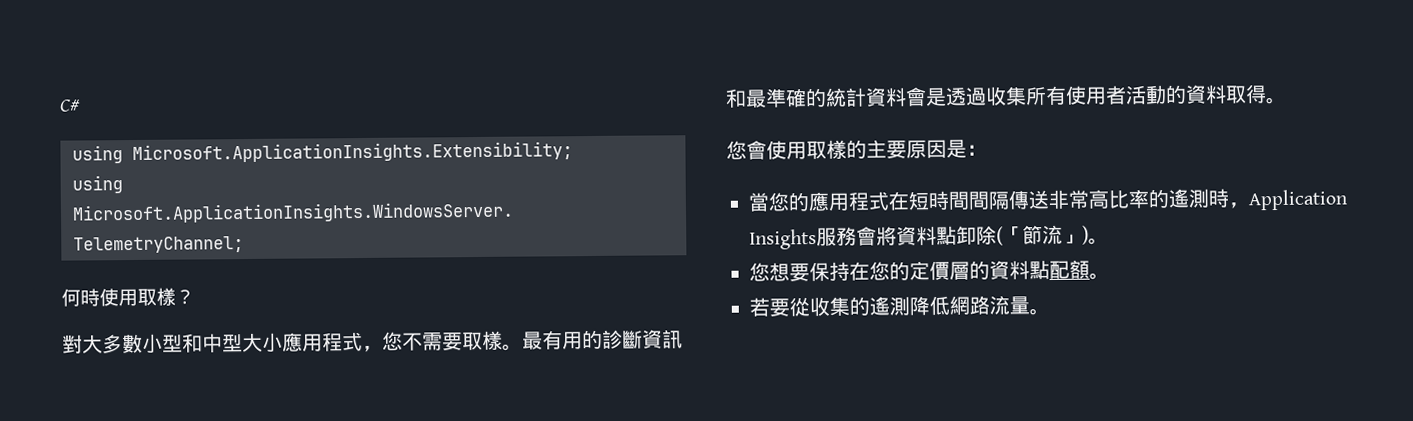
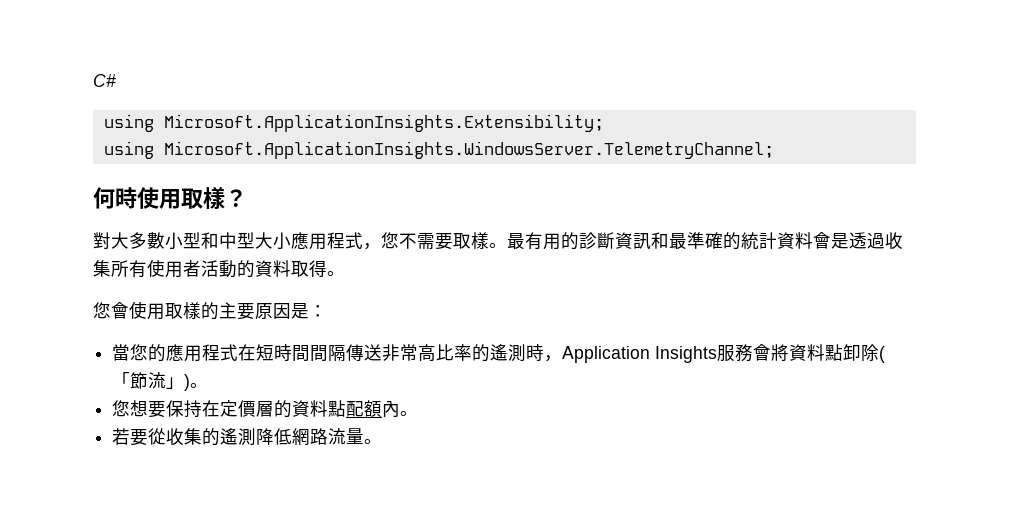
- 您想要保持在您的定價層的資料點配額。
+ 您想要保持在定價層的資料點配額內。

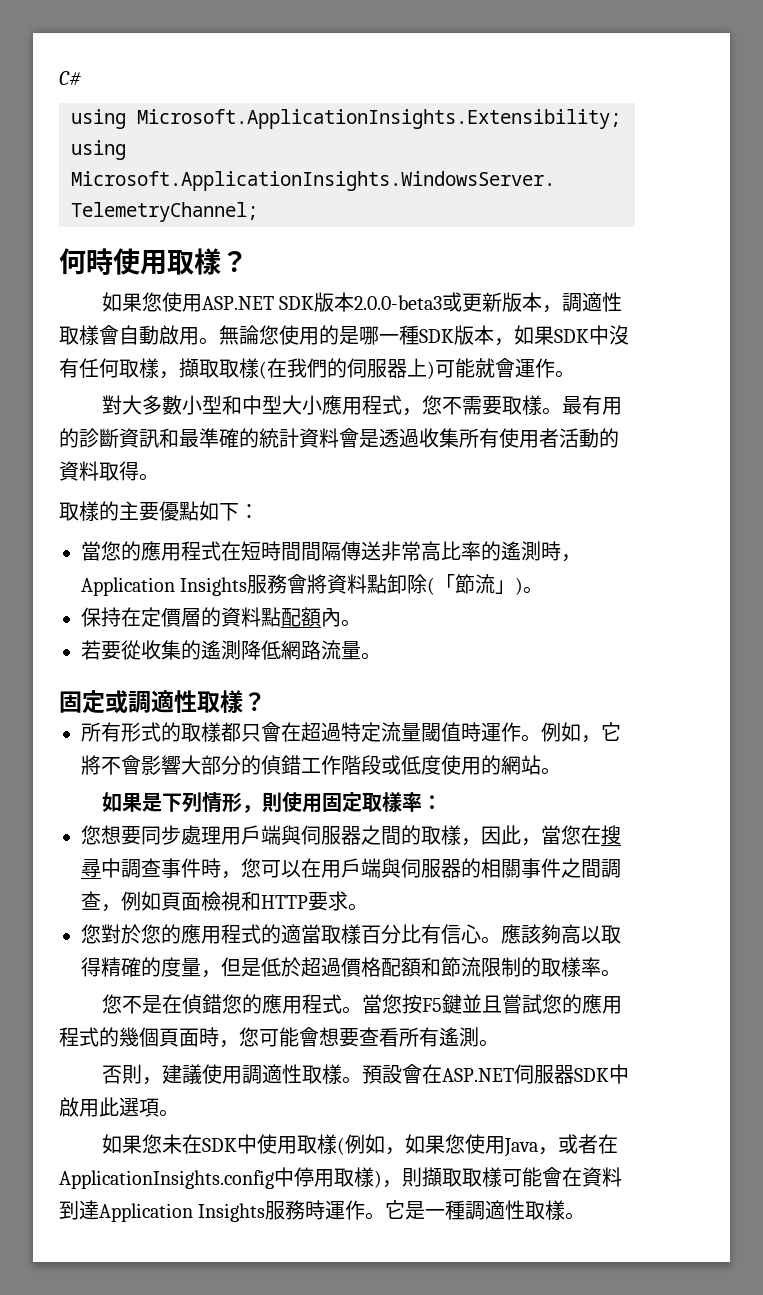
+ 如果您使用ASP.NET SDK版本2.0.0-beta3或更新版本，調適性取樣會自動啟用。無論您使用的是哪一種SDK版本，如果SDK中沒有任何取樣，擷取取樣(在我們的伺服器上)可能就會運作。
- 您會使用取樣的主要原因是：
+ 取樣的主要優點如下：
- 您想要保持在定價層的資料點配額內。
+ 保持在定價層的資料點配額內。
+ 固定或調適性取樣？
+ 所有形式的取樣都只會在超過特定流量閾值時運作。例如，它將不會影響大部分的偵錯工作階段或低度使用的網站。
+ 如果是下列情形，則使用固定取樣率：
+ 您想要同步處理用戶端與伺服器之間的取樣，因此，當您在搜尋中調查事件時，您可以在用戶端與伺服器的相關事件之間調查，例如頁面檢視和HTTP要求。
+ 您對於您的應用程式的適當取樣百分比有信心。應該夠高以取得精確的度量，但是低於超過價格配額和節流限制的取樣率。
+ 您不是在偵錯您的應用程式。當您按F5鍵並且嘗試您的應用程式的幾個頁面時，您可能會想要查看所有遙測。
+ 否則，建議使用調適性取樣。預設會在ASP.NET伺服器SDK中啟用此選項。
+ 如果您未在SDK中使用取樣(例如，如果您使用Java，或者在ApplicationInsights.config中停用取樣)，則擷取取樣可能會在資料到達Application Insights服務時運作。它是一種調適性取樣。

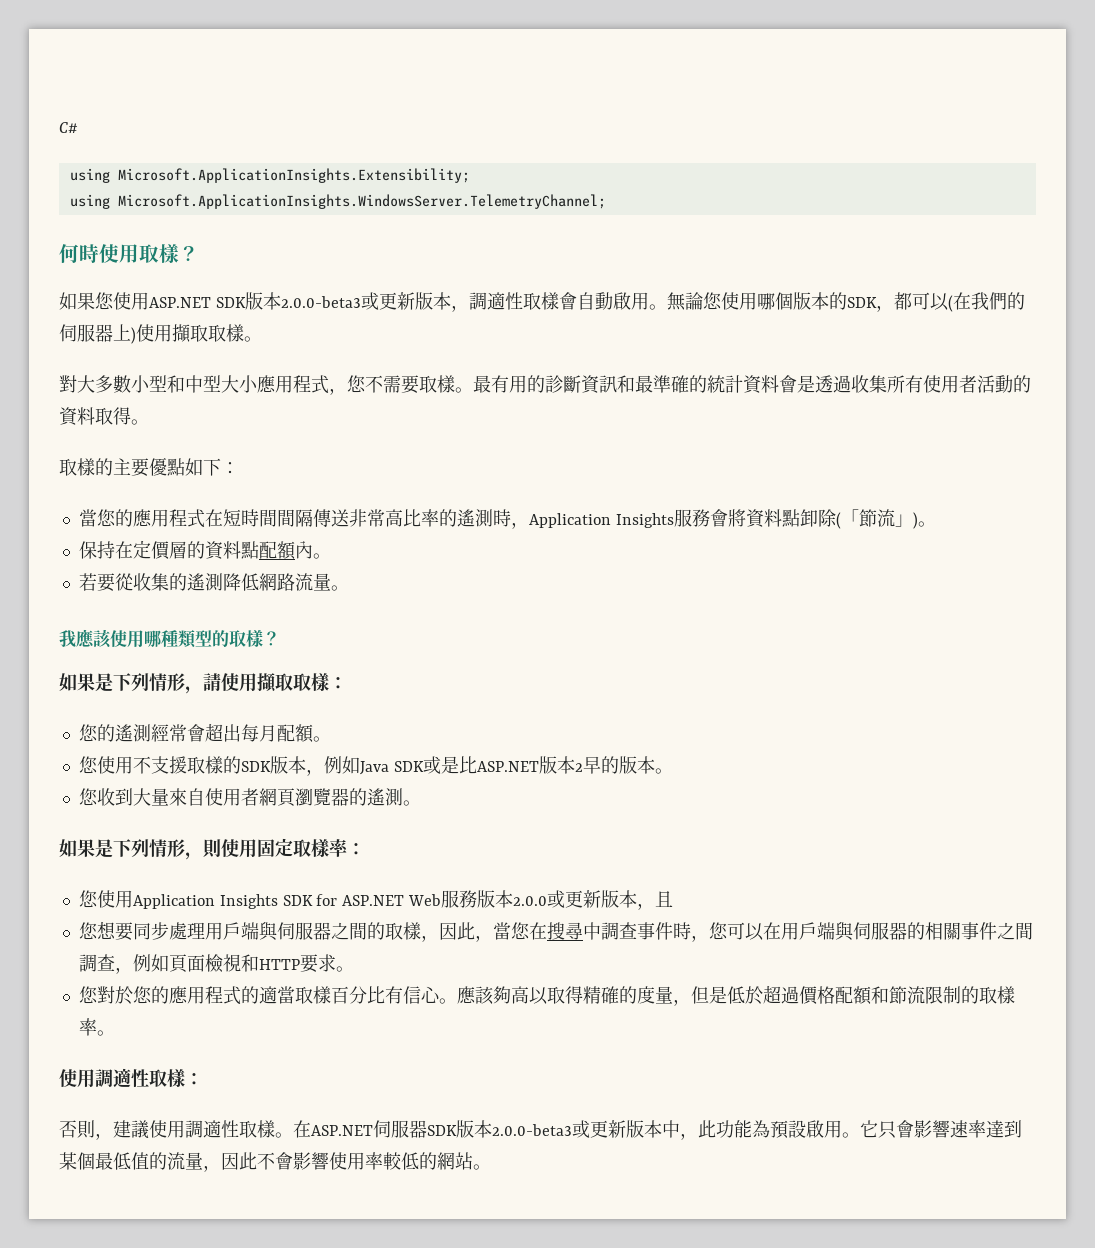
- 無論您使用的是哪一種SDK版本，如果SDK中沒有任何取樣，擷取取樣(在我們的伺服器上)可能就會運作。
+ 無論您使用哪個版本的SDK，都可以(在我們的伺服器上)使用擷取取樣。
- 固定或調適性取樣？
- 所有形式的取樣都只會在超過特定流量閾值時運作。例如，它將不會影響大部分的偵錯工作階段或低度使用的網站。
+ 我應該使用哪種類型的取樣？
+ 如果是下列情形，請使用擷取取樣：
+ 您的遙測經常會超出每月配額。
+ 您使用不支援取樣的SDK版本，例如Java SDK或是比ASP.NET版本2早的版本。
+ 您收到大量來自使用者網頁瀏覽器的遙測。
+ 您使用Application Insights SDK for ASP.NET Web服務版本2.0.0或更新版本，且
- 您不是在偵錯您的應用程式。當您按F5鍵並且嘗試您的應用程式的幾個頁面時，您可能會想要查看所有遙測。
+ 使用調適性取樣：
- 預設會在ASP.NET伺服器SDK中啟用此選項。
- 如果您未在SDK中使用取樣(例如，如果您使用Java，或者在ApplicationInsights.config中停用取樣)，則擷取取樣可能會在資料到達Application Insights服務時運作。它是一種調適性取樣。
+ 在ASP.NET伺服器SDK版本2.0.0-beta3或更新版本中，此功能為預設啟用。它只會影響速率達到某個最低值的流量，因此不會影響使用率較低的網站。

